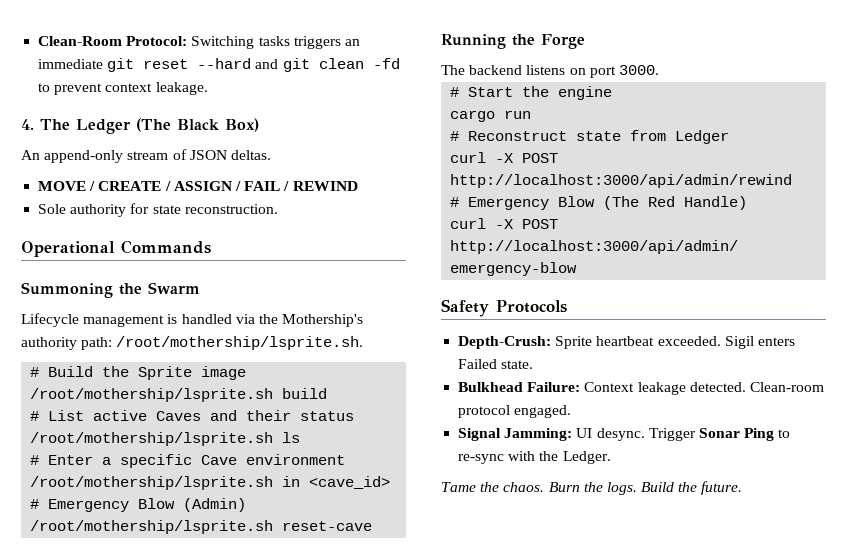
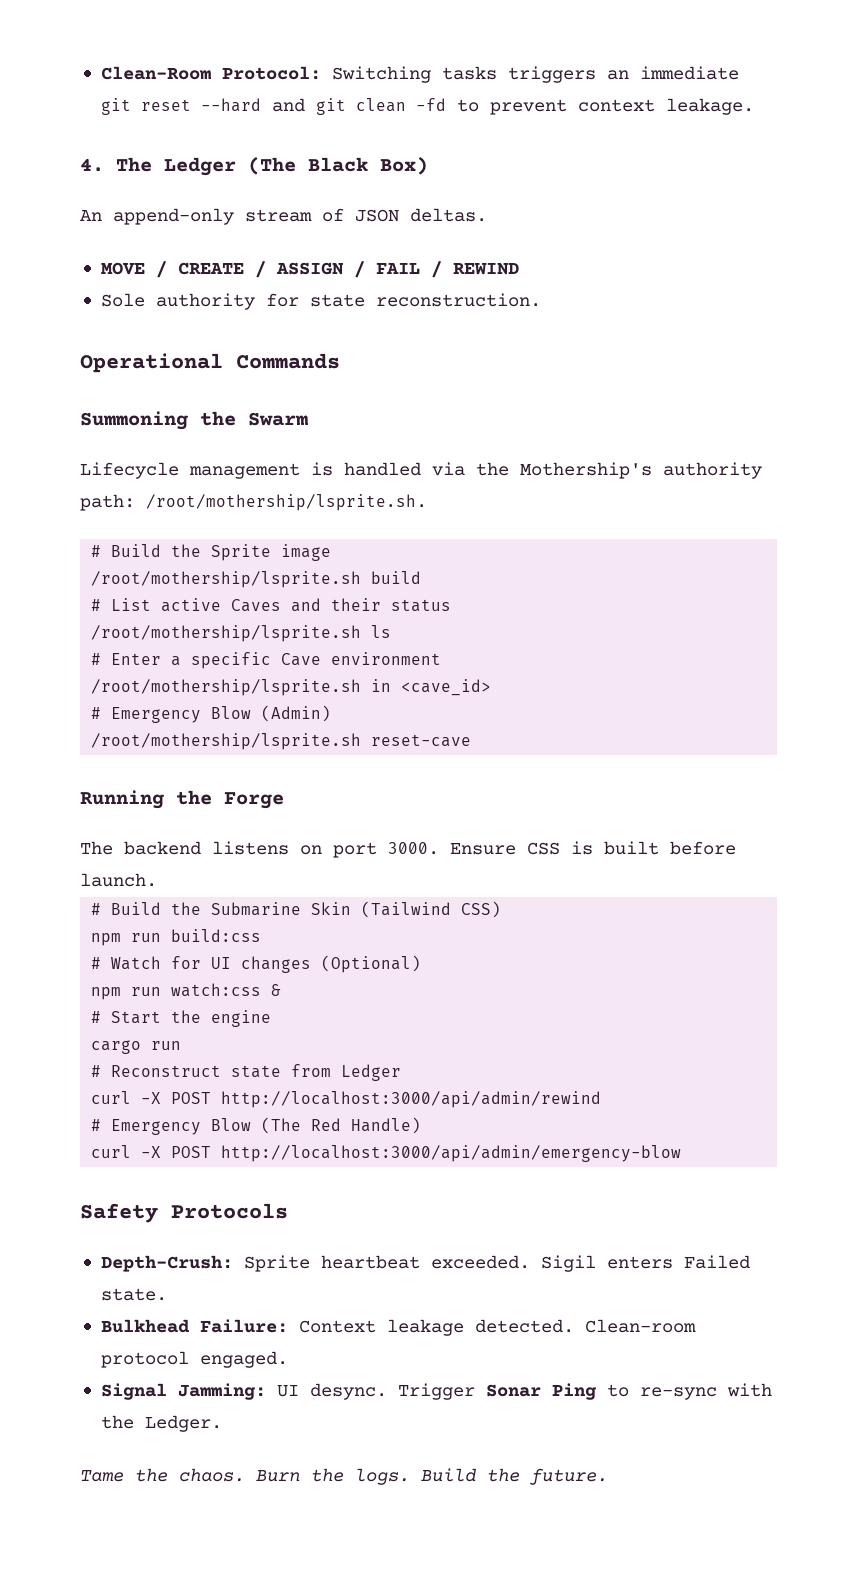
+ Ensure CSS is built before launch.
+ # Build the Submarine Skin (Tailwind CSS)
+ npm run build:css
+ # Watch for UI changes (Optional)
+ npm run watch:css &

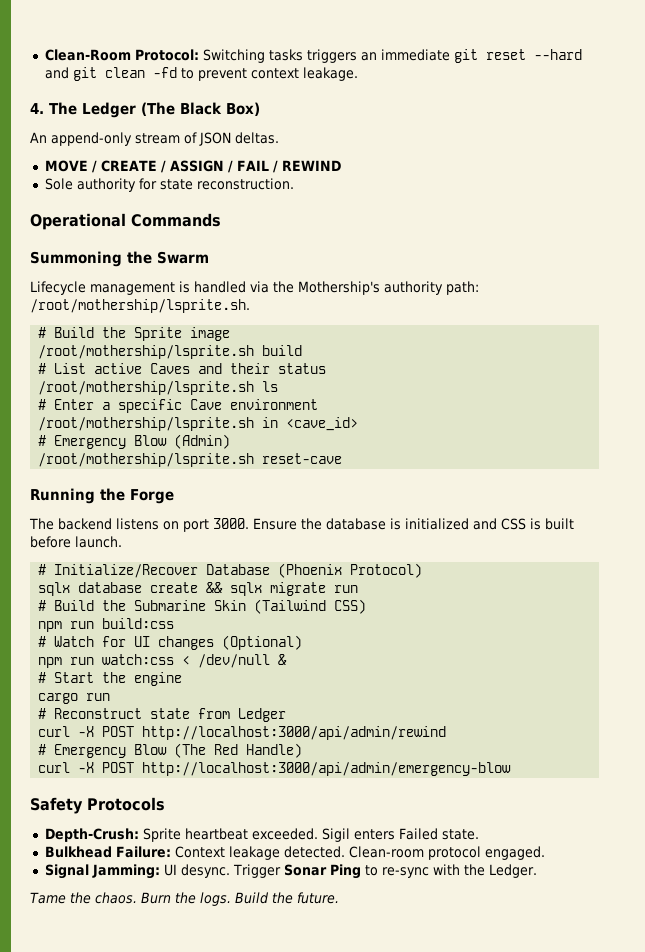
- Ensure CSS is built before launch.
+ Ensure the database is initialized and CSS is built before launch.
+ # Initialize/Recover Database (Phoenix Protocol)
+ sqlx database create && sqlx migrate run
- npm run watch:css &
+ npm run watch:css < /dev/null &

